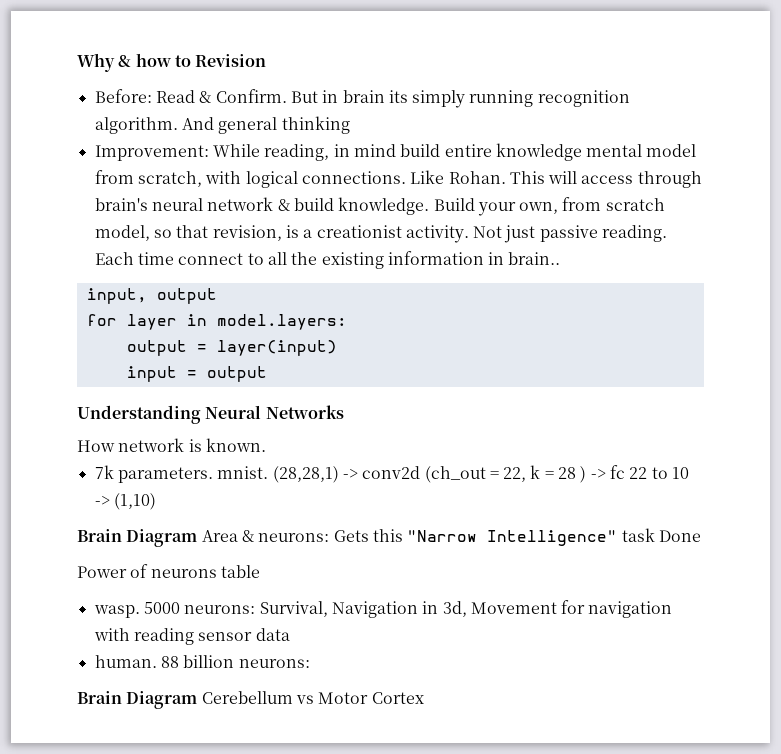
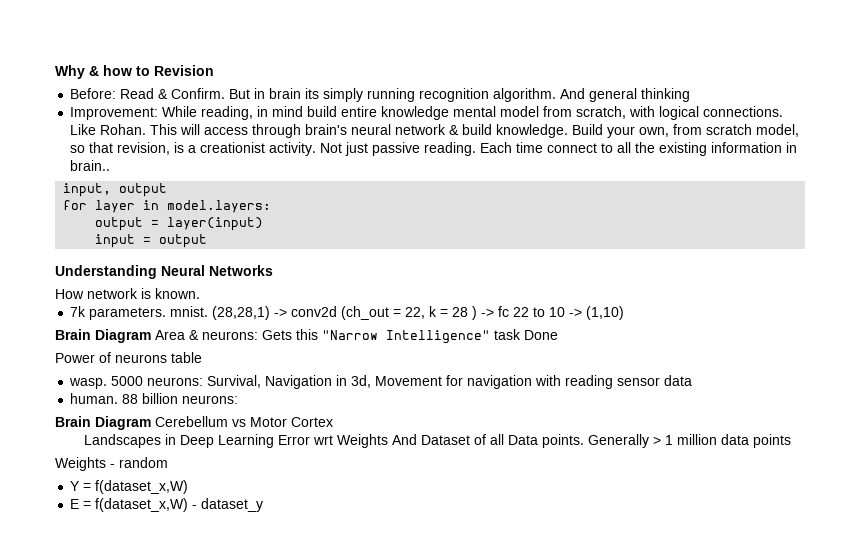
+ Landscapes in Deep Learning Error wrt Weights And Dataset of all Data points. Generally > 1 million data points
+ Weights - random
+ Y = f(dataset_x,W)
+ E = f(dataset_x,W) - dataset_y

